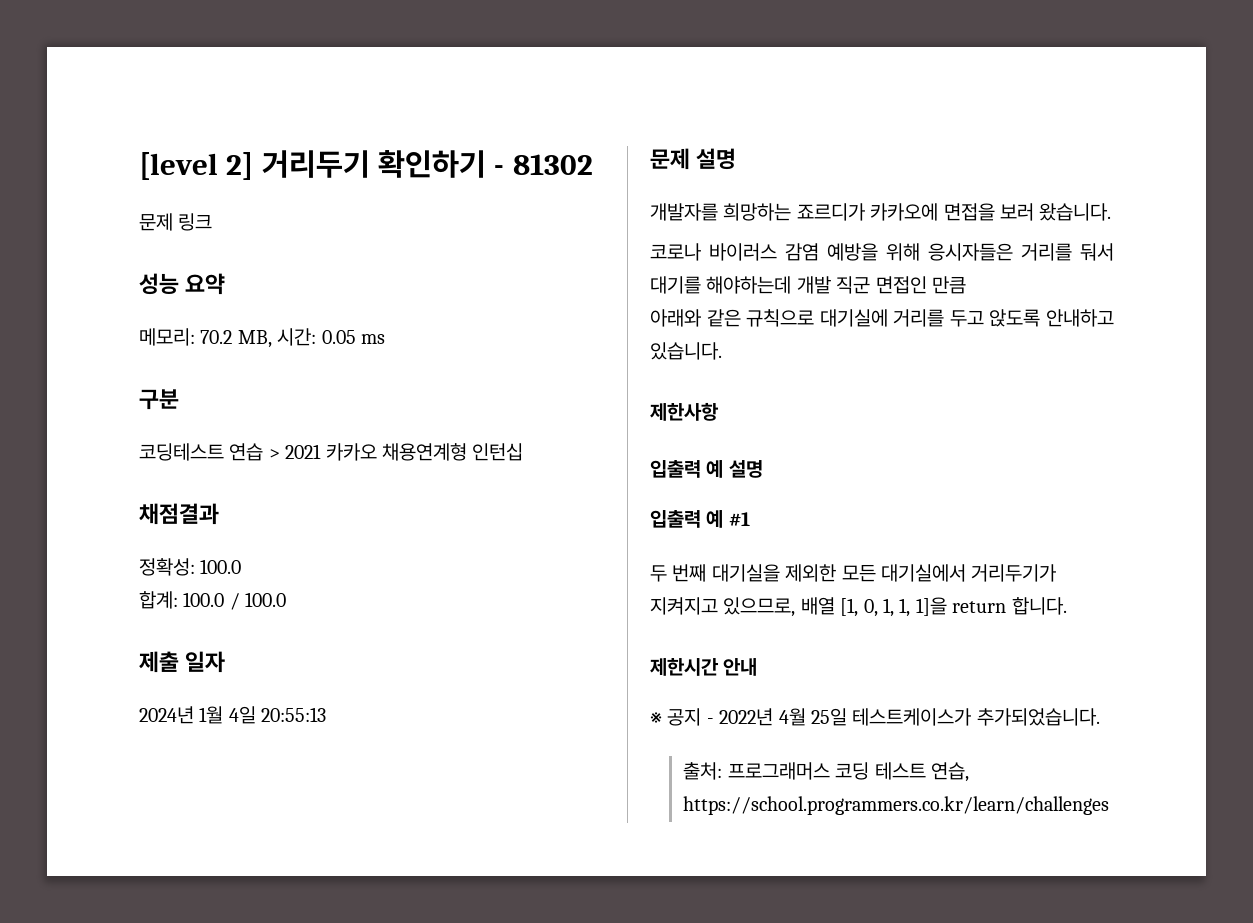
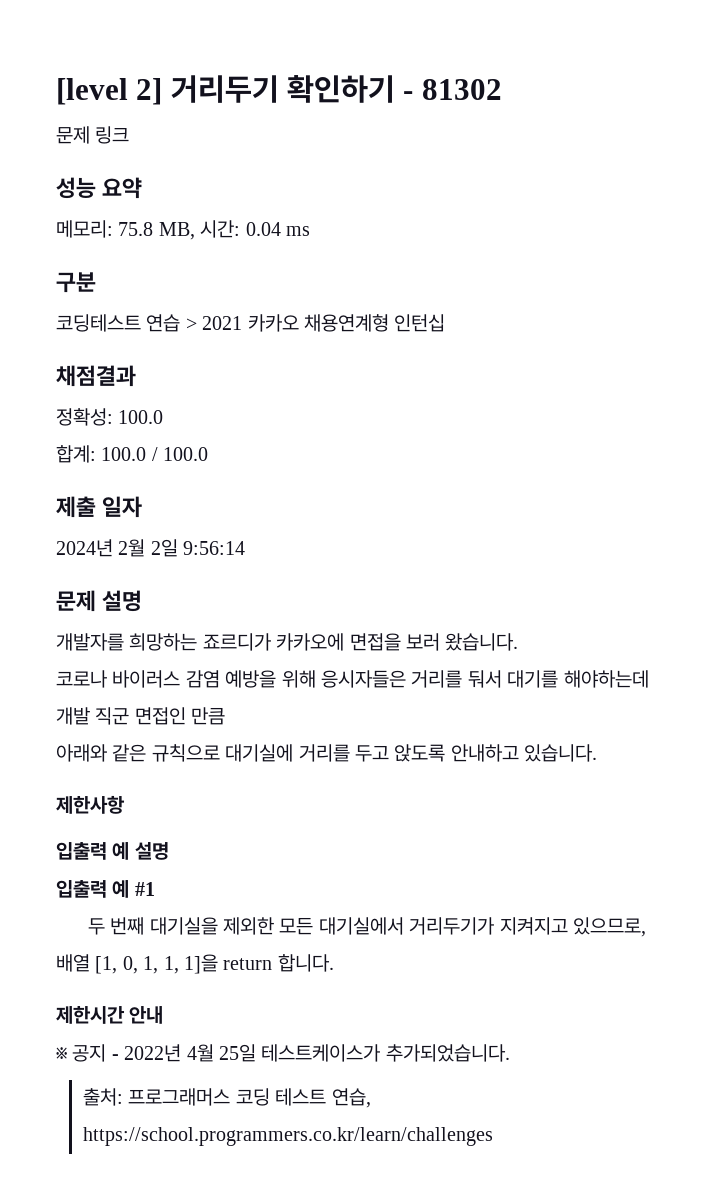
- 메모리: 70.2 MB, 시간: 0.05 ms
+ 메모리: 75.8 MB, 시간: 0.04 ms
- 2024년 1월 4일 20:55:13
+ 2024년 2월 2일 9:56:14

